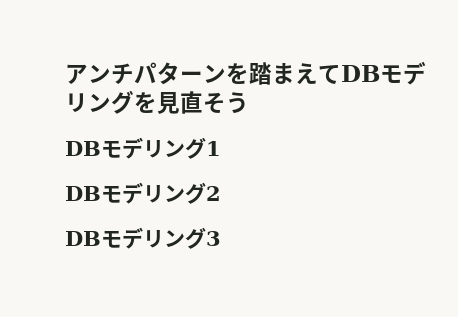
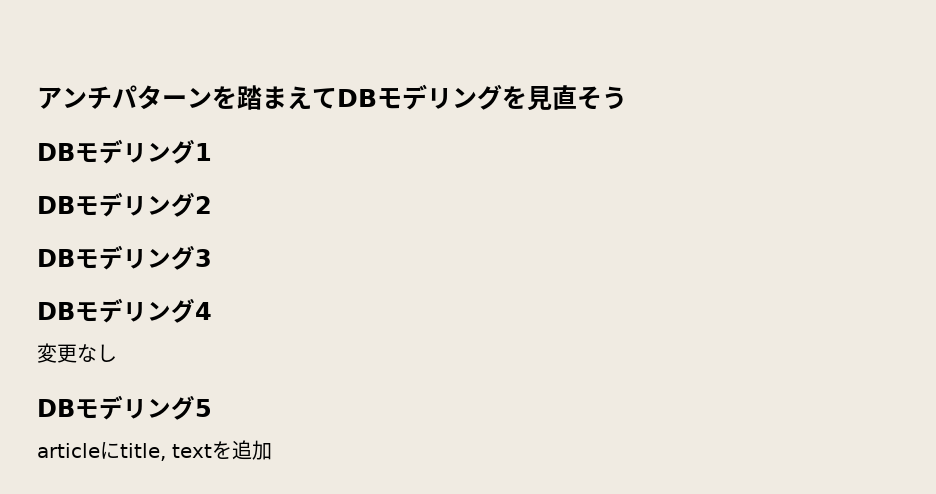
+ DBモデリング4
+ 変更なし
+ DBモデリング5
+ articleにtitle, textを追加

